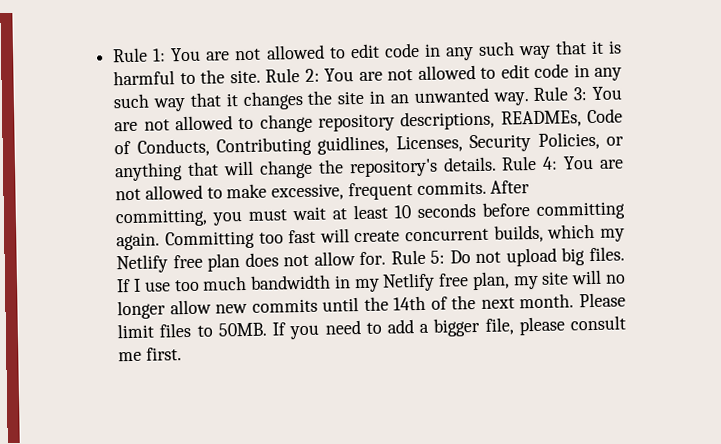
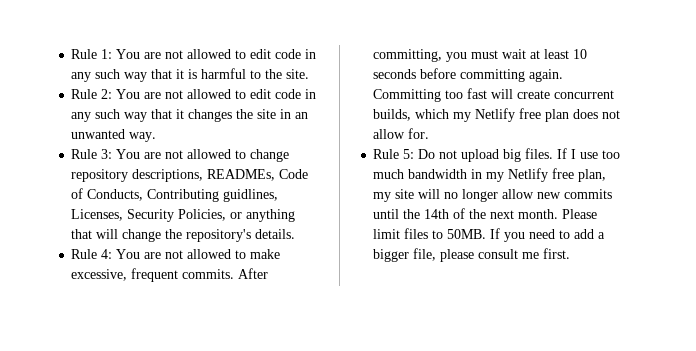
- You are not allowed to edit code in any such way that it is harmful to the site. Rule 2:
+ You are not allowed to edit code in any such way that it is harmful to the site.
+ Rule 2:
- You are not allowed to edit code in any such way that it changes the site in an unwanted way. Rule 3:
+ You are not allowed to edit code in any such way that it changes the site in an unwanted way.
+ Rule 3:
- You are not allowed to change repository descriptions, READMEs, Code of Conducts, Contributing guidlines, Licenses, Security Policies, or anything that will change the repository's details. Rule 4:
+ You are not allowed to change repository descriptions, READMEs, Code of Conducts, Contributing guidlines, Licenses, Security Policies, or anything that will change the repository's details.
+ Rule 4:
- Committing too fast will create concurrent builds, which my Netlify free plan does not allow for. Rule 5: Do not upload big files.
+ Committing too fast will create concurrent builds, which my Netlify free plan does not allow for.
+ Rule 5: Do not upload big files.

